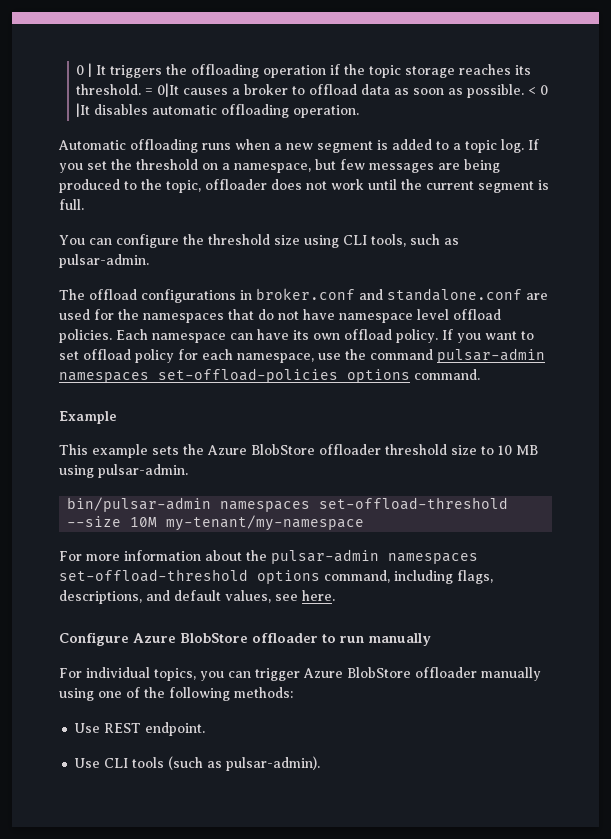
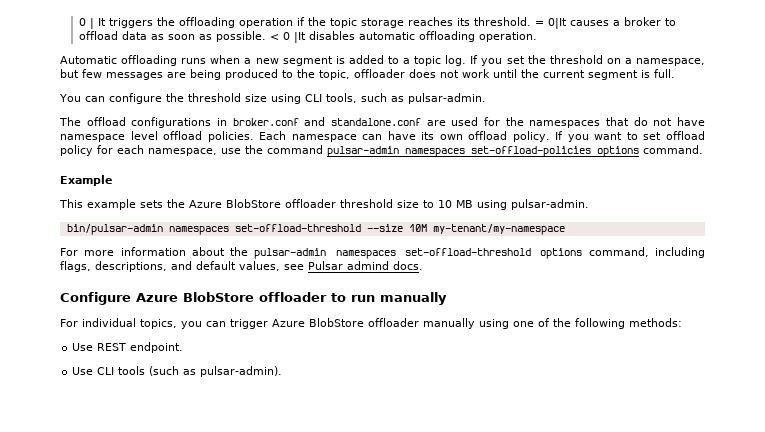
- For more information about the pulsar-admin namespaces set-offload-threshold options command, including flags, descriptions, and default values, see here.
+ For more information about the pulsar-admin namespaces set-offload-threshold options command, including flags, descriptions, and default values, see Pulsar admind docs.

